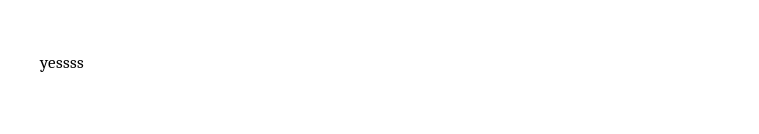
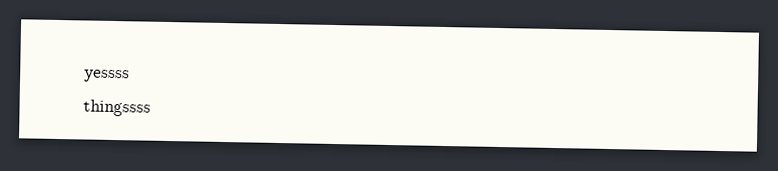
+ thingssss

